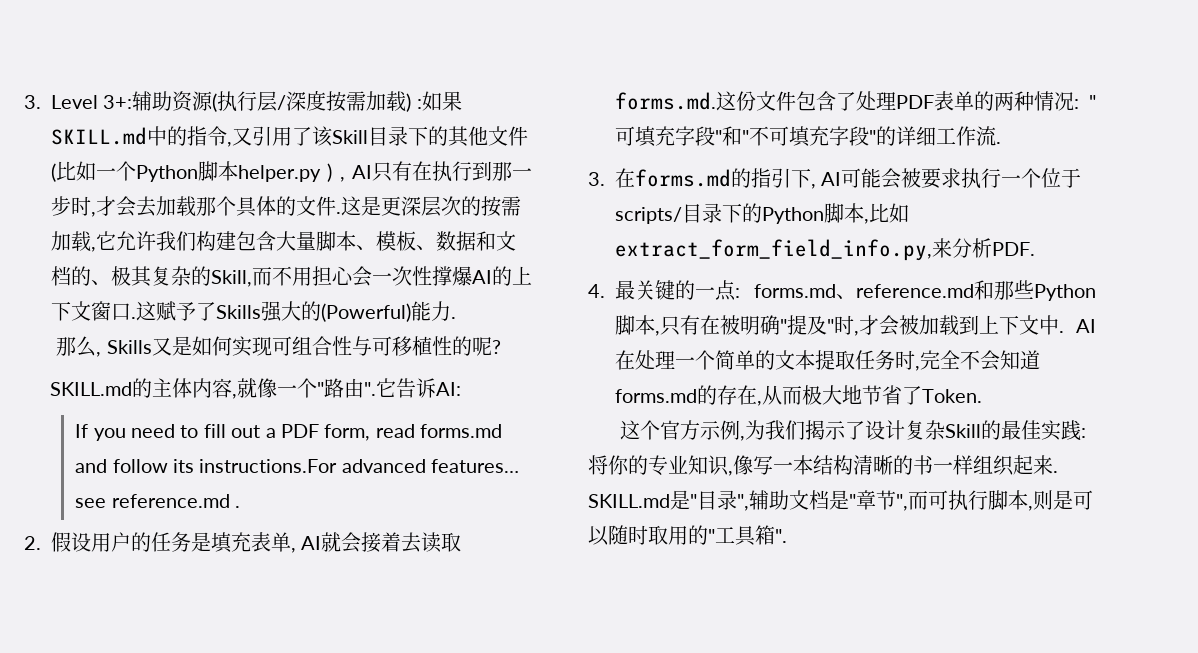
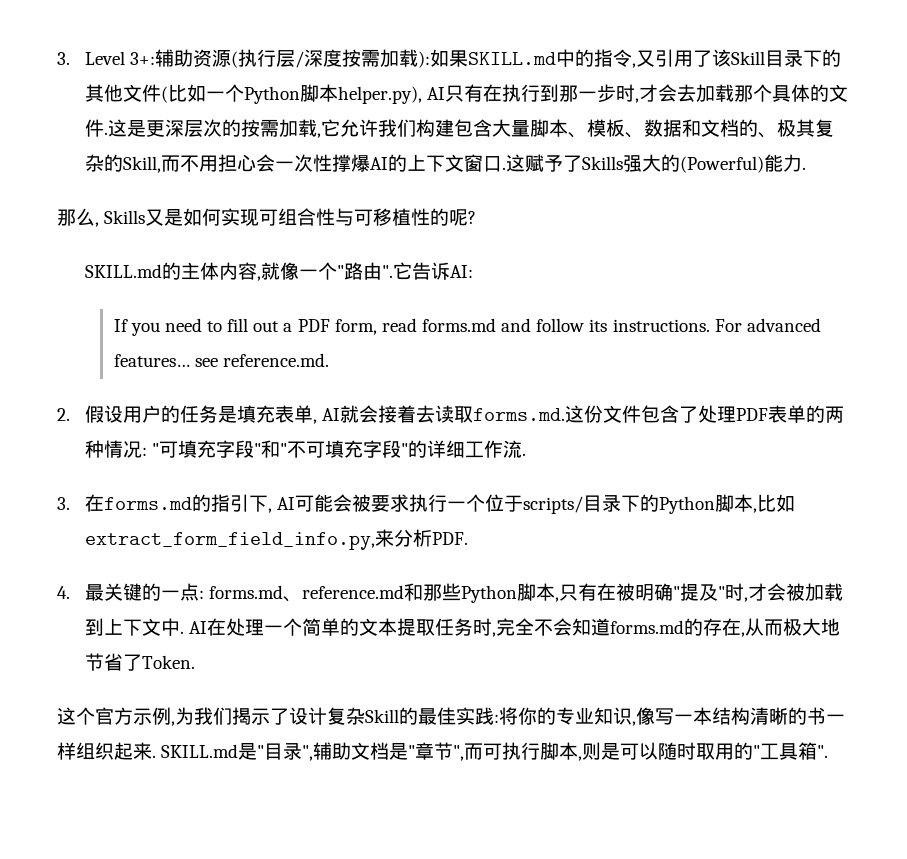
- 3. Level 3+:辅助资源(执行层/深度按需加载) :如果SKILL.md中的指令,又引用了该Skill目录下的其他文件(比如一个Python脚本helper.py ) , AI只有在执行到那一步时,才会去加载那个具体的文件.
+ 3. Level 3+:辅助资源(执行层/深度按需加载):如果SKILL.md中的指令,又引用了该Skill目录下的其他文件(比如一个Python脚本helper.py), AI只有在执行到那一步时,才会去加载那个具体的文件.
- If you need to fill out a PDF form, read forms.md and follow its instructions.For advanced features… see reference.md .
+ If you need to fill out a PDF form, read forms.md and follow its instructions. For advanced features… see reference.md.

